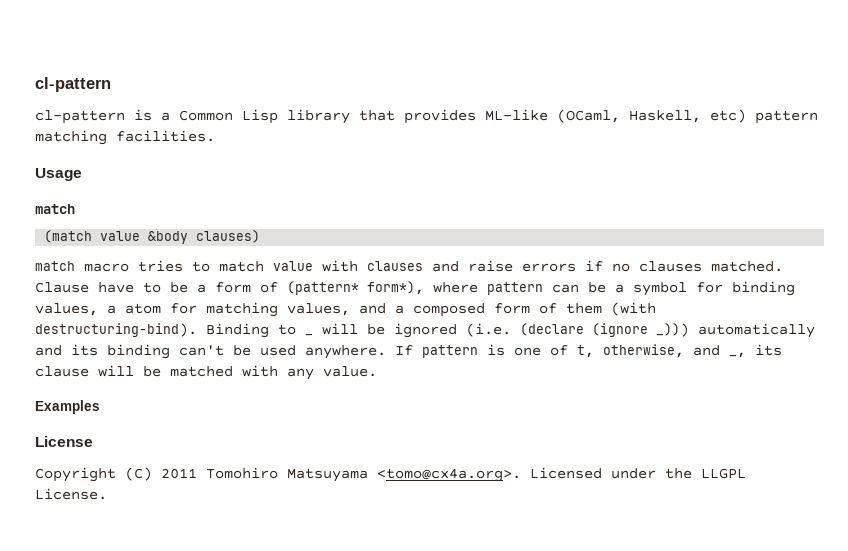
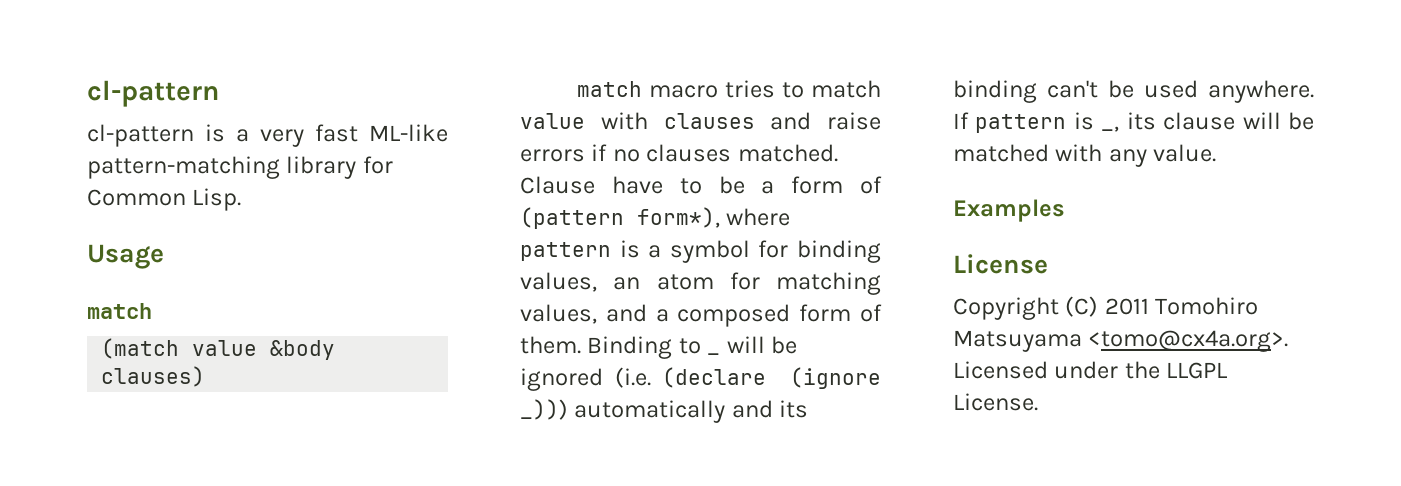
- cl-pattern is a Common Lisp library that provides ML-like (OCaml, Haskell, etc) pattern matching facilities.
+ cl-pattern is a very fast ML-like pattern-matching library for Common Lisp.
- Clause have to be a form of (pattern* form*), where pattern can be a symbol for binding values, a atom for matching values, and a composed form of them (with destructuring-bind).
+ Clause have to be a form of (pattern form*), where pattern is a symbol for binding values, an atom for matching values, and a composed form of them.
- If pattern is one of t, otherwise, and _, its clause will be matched with any value.
+ If pattern is _, its clause will be matched with any value.

